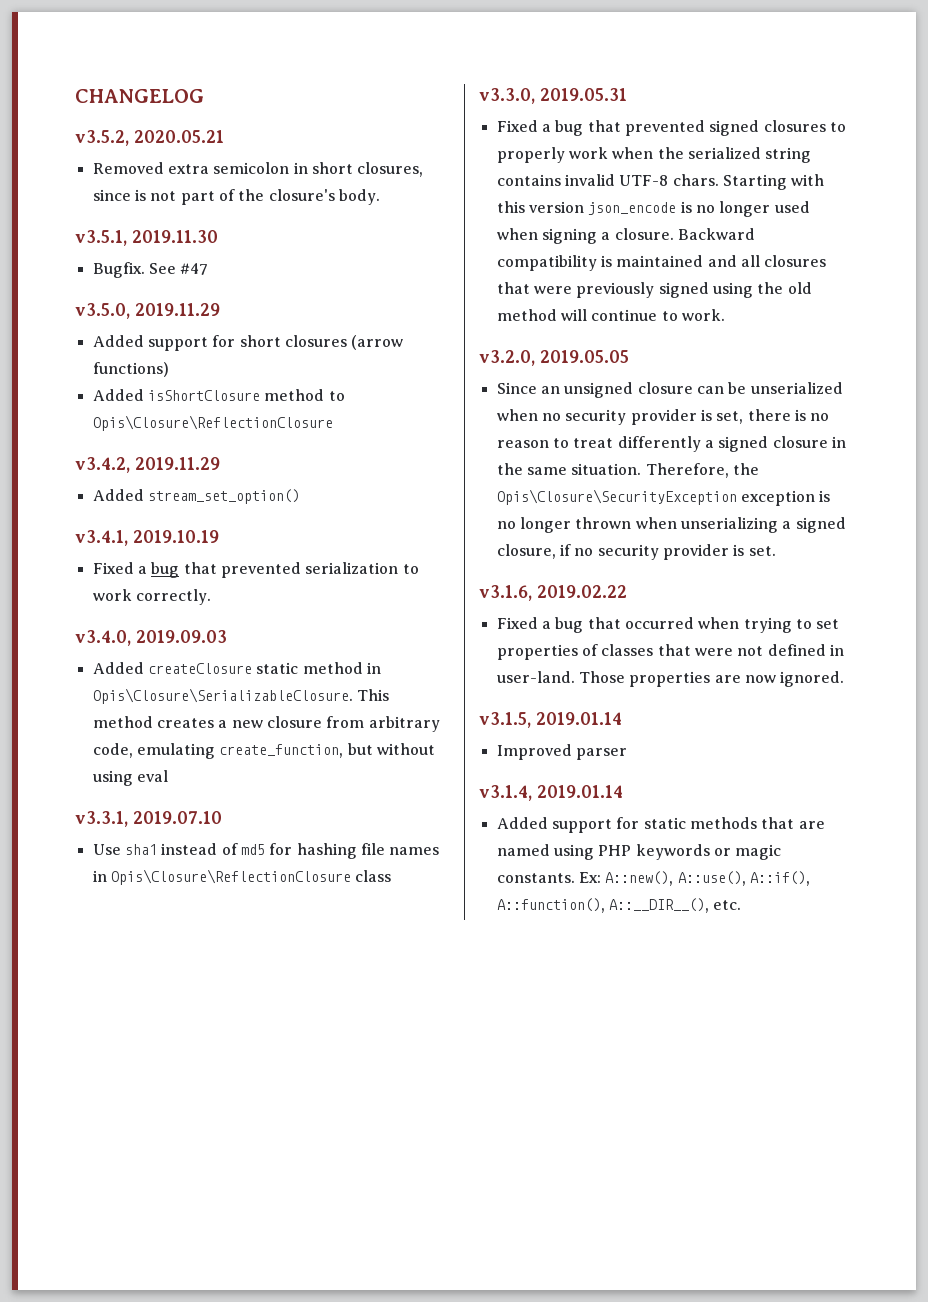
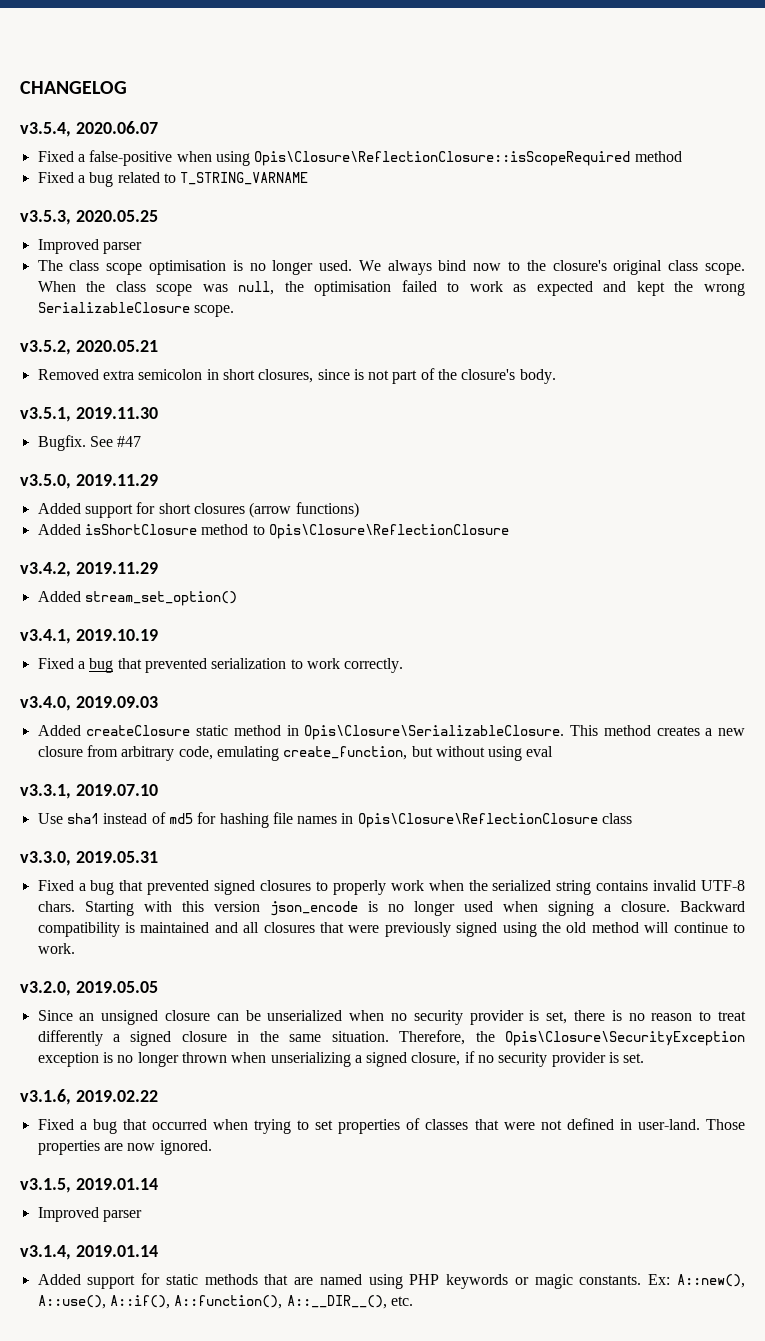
+ v3.5.4, 2020.06.07
+ Fixed a false-positive when using Opis\Closure\ReflectionClosure::isScopeRequired method
+ Fixed a bug related to T_STRING_VARNAME
+ v3.5.3, 2020.05.25
+ Improved parser
+ The class scope optimisation is no longer used. We always bind now to the closure's original class scope. When the class scope was null, the optimisation failed to work as expected and kept the wrong SerializableClosure scope.

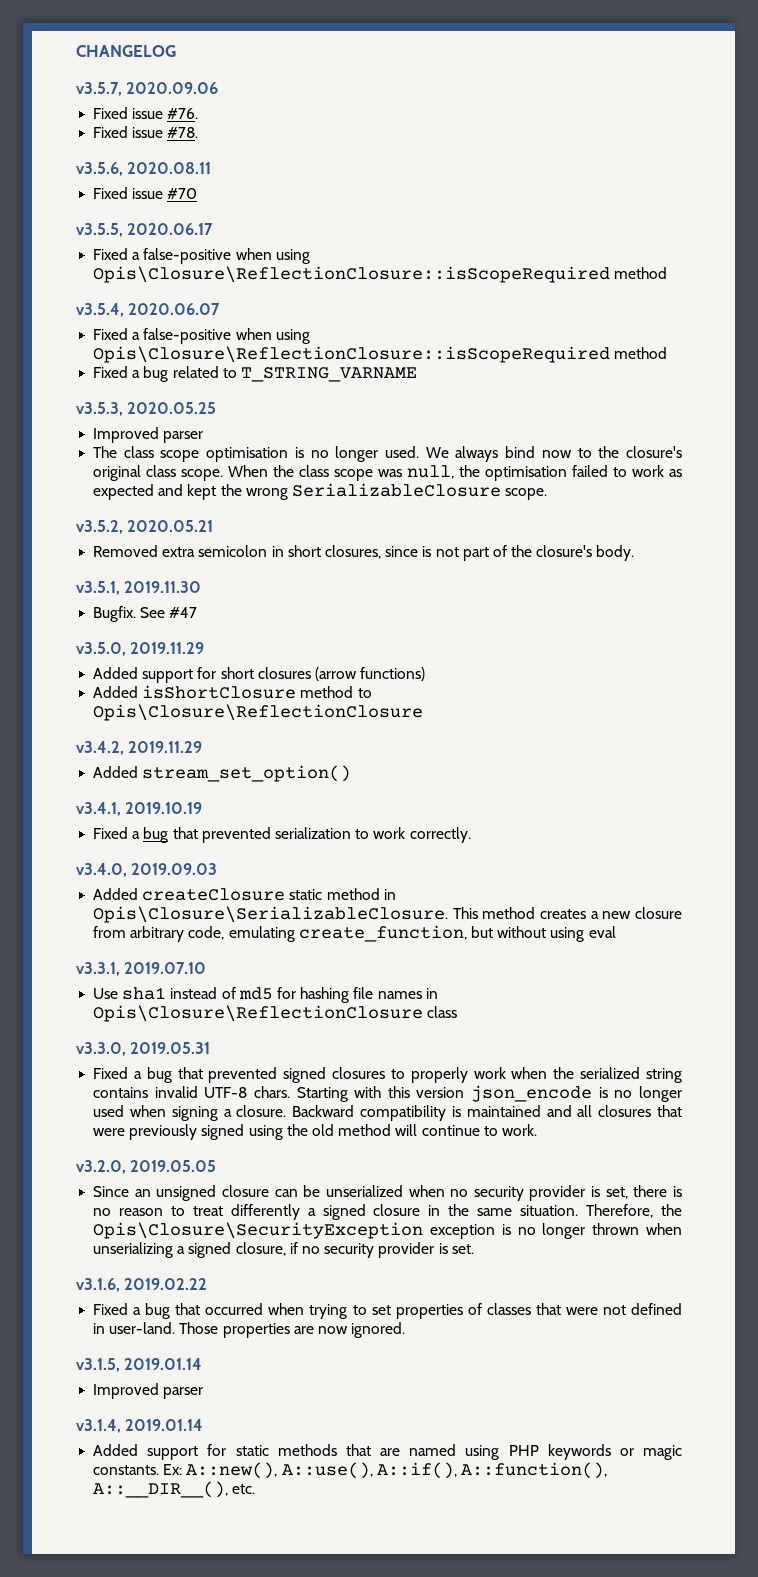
+ v3.5.7, 2020.09.06
+ Fixed issue #76.
+ Fixed issue #78.
+ v3.5.6, 2020.08.11
+ Fixed issue #70
+ v3.5.5, 2020.06.17
+ Fixed a false-positive when using Opis\Closure\ReflectionClosure::isScopeRequired method

